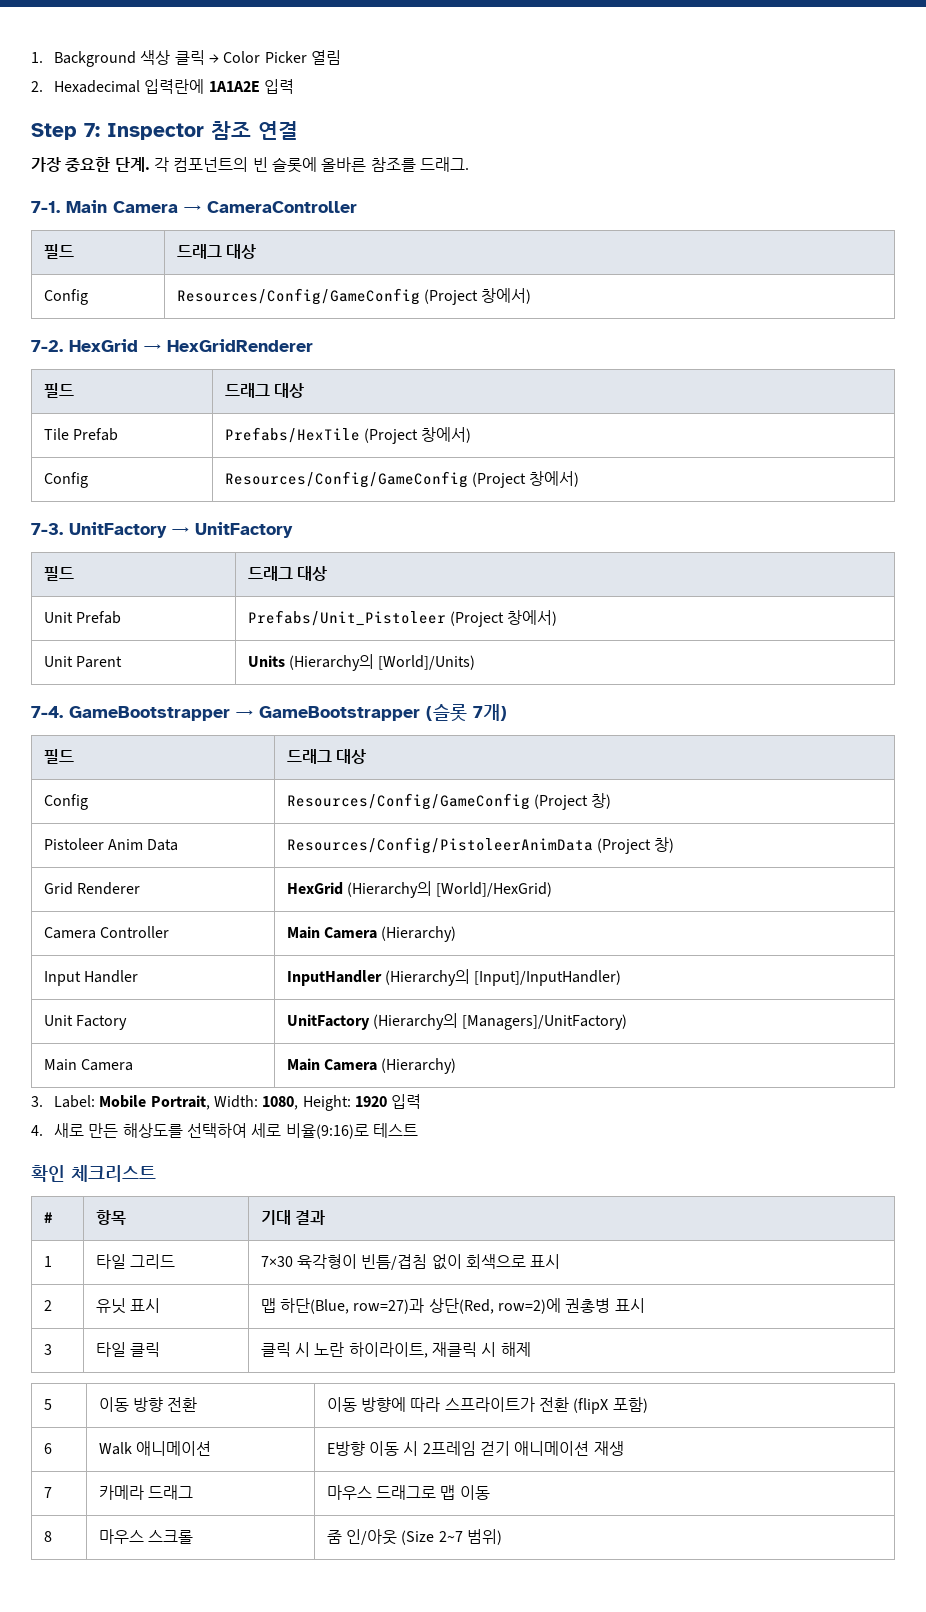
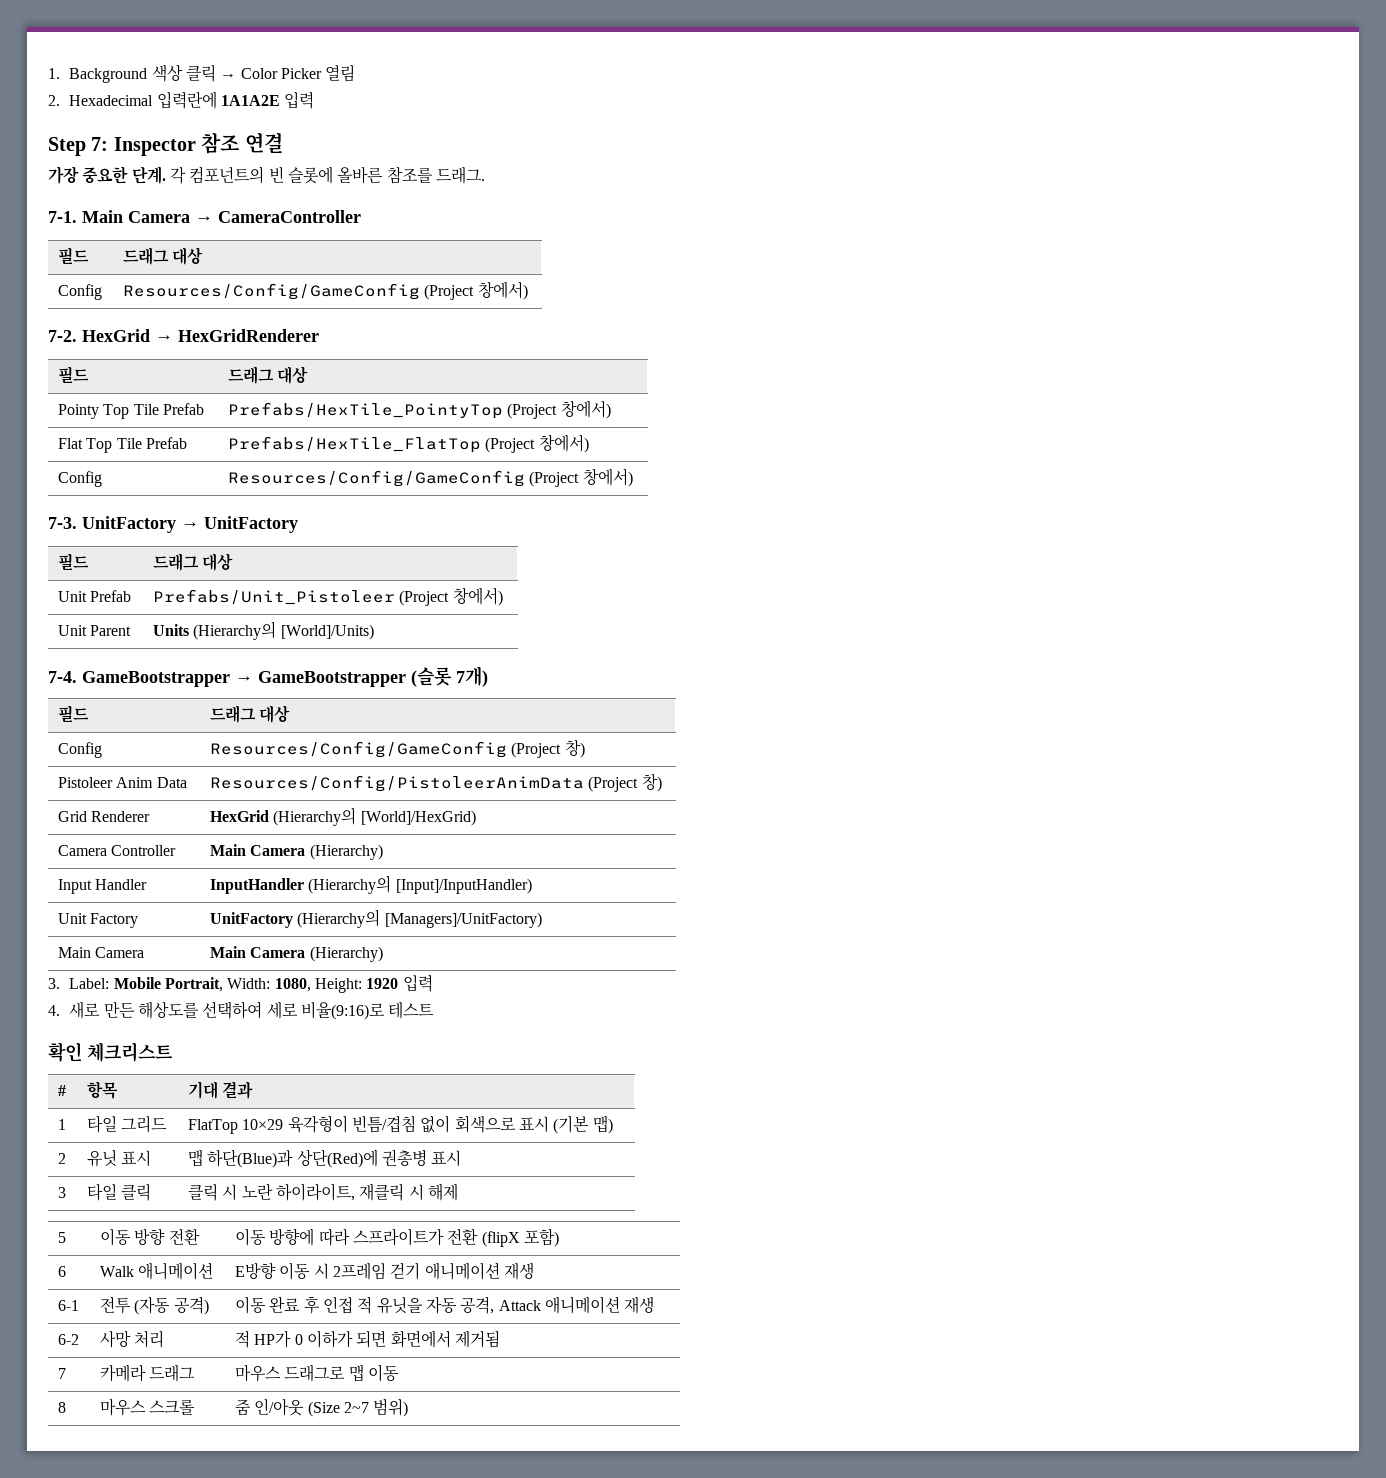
- Tile Prefab | Prefabs/HexTile (Project 창에서)
+ Pointy Top Tile Prefab | Prefabs/HexTile_PointyTop (Project 창에서)
+ Flat Top Tile Prefab | Prefabs/HexTile_FlatTop (Project 창에서)
- 1 | 타일 그리드 | 7×30 육각형이 빈틈/겹침 없이 회색으로 표시
+ 1 | 타일 그리드 | FlatTop 10×29 육각형이 빈틈/겹침 없이 회색으로 표시 (기본 맵)
- 2 | 유닛 표시 | 맵 하단(Blue, row=27)과 상단(Red, row=2)에 권총병 표시
+ 2 | 유닛 표시 | 맵 하단(Blue)과 상단(Red)에 권총병 표시
+ 6-1 | 전투 (자동 공격) | 이동 완료 후 인접 적 유닛을 자동 공격, Attack 애니메이션 재생
+ 6-2 | 사망 처리 | 적 HP가 0 이하가 되면 화면에서 제거됨

